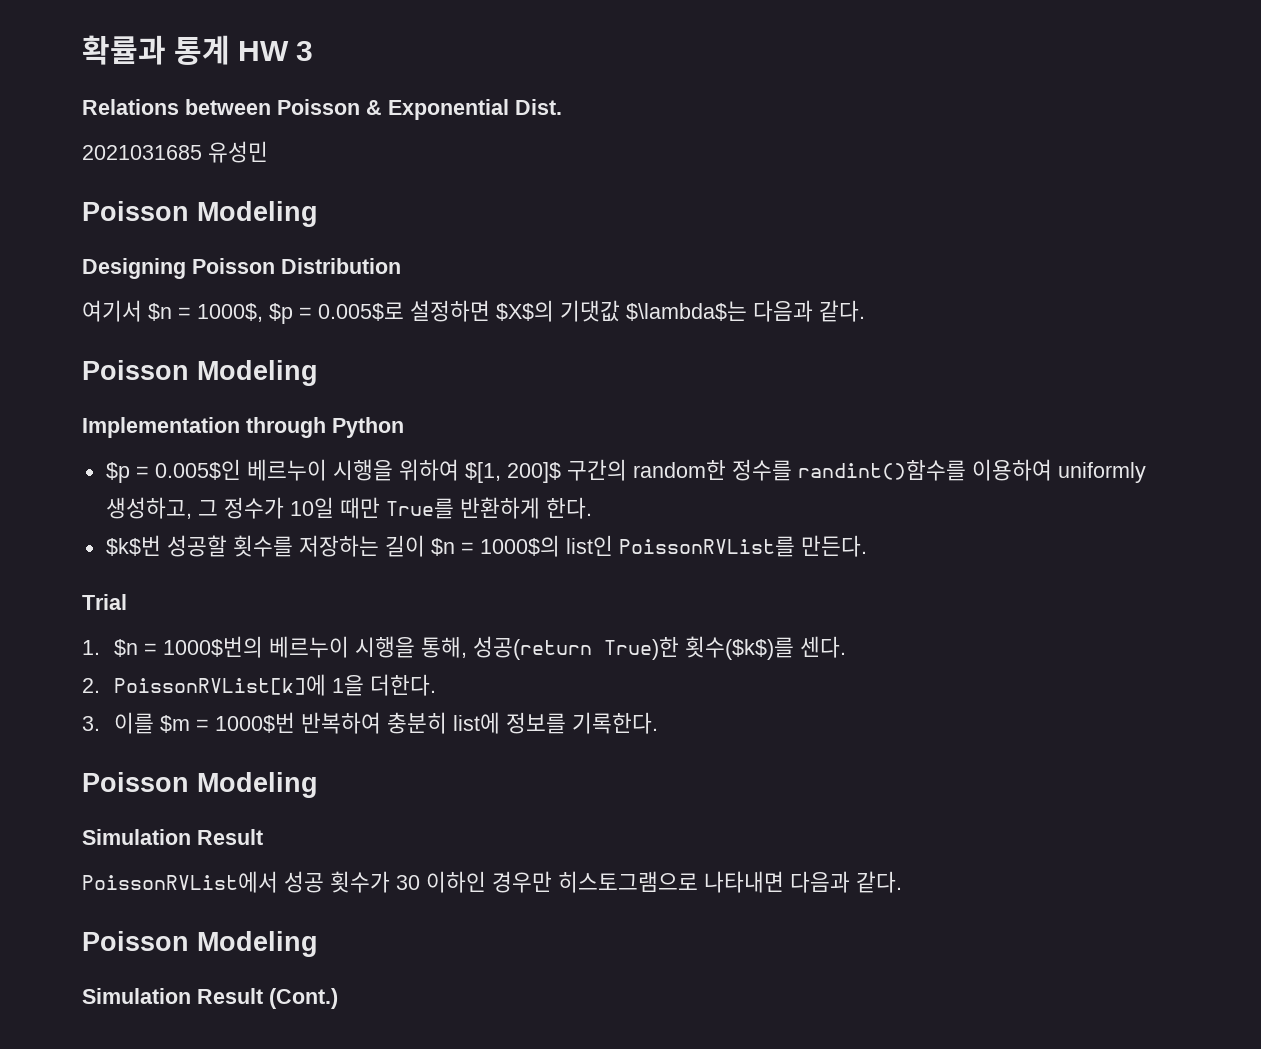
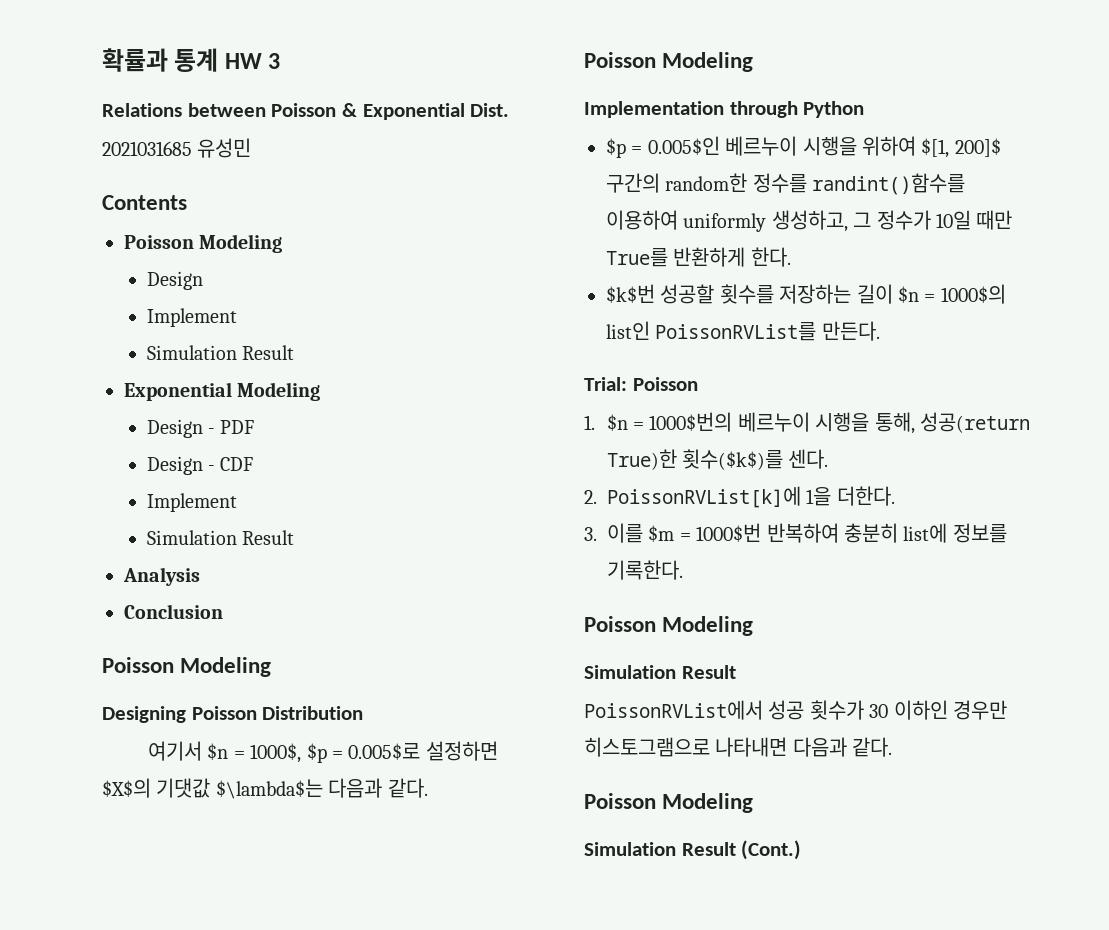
+ Contents
+ Poisson Modeling
+ Design
+ Implement
+ Simulation Result
+ Exponential Modeling
+ Design - PDF
+ Design - CDF
+ Implement
+ Simulation Result
+ Analysis
+ Conclusion
- Trial
+ Trial: Poisson

